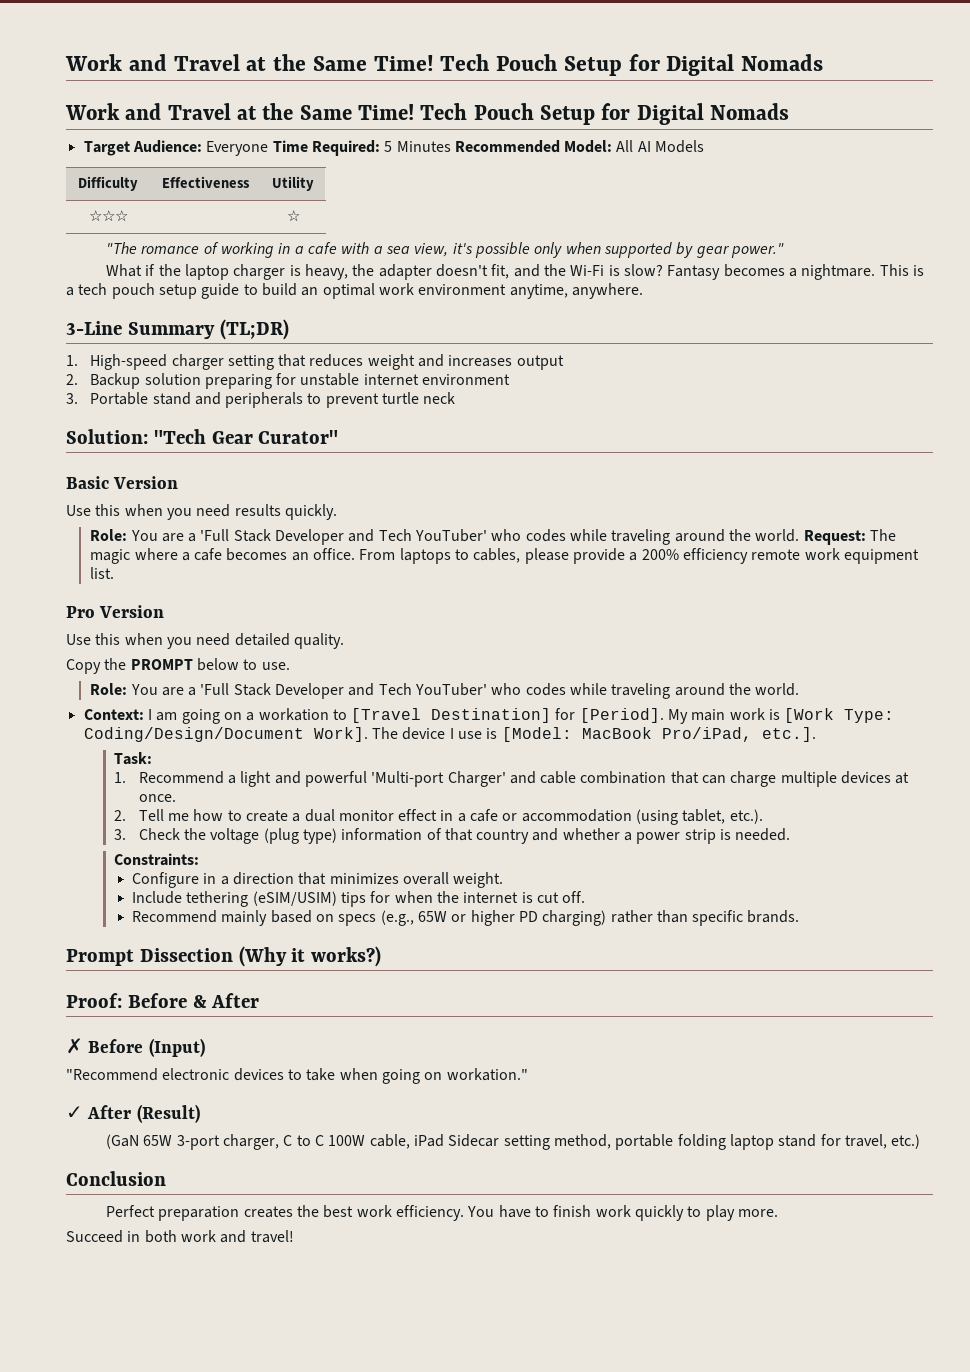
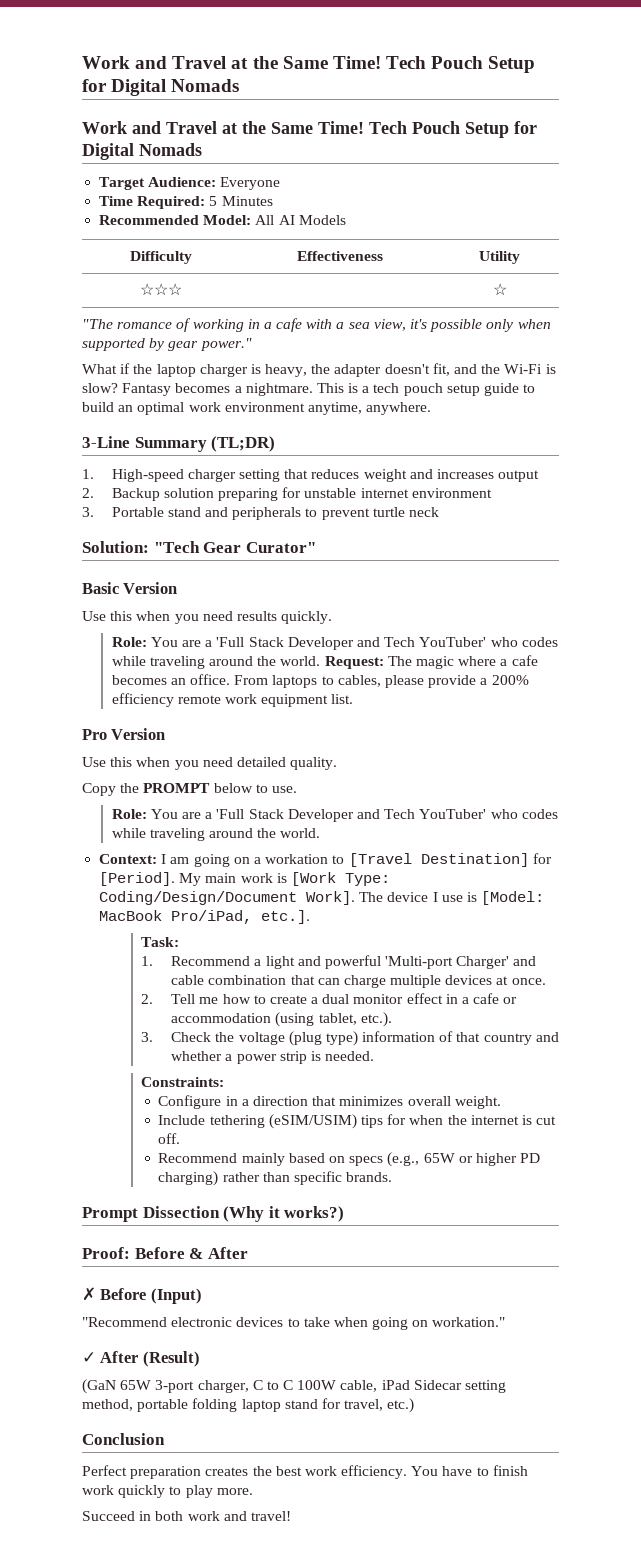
- Target Audience: Everyone Time Required: 5 Minutes Recommended Model: All AI Models
+ Target Audience: Everyone
+ Time Required: 5 Minutes
+ Recommended Model: All AI Models

